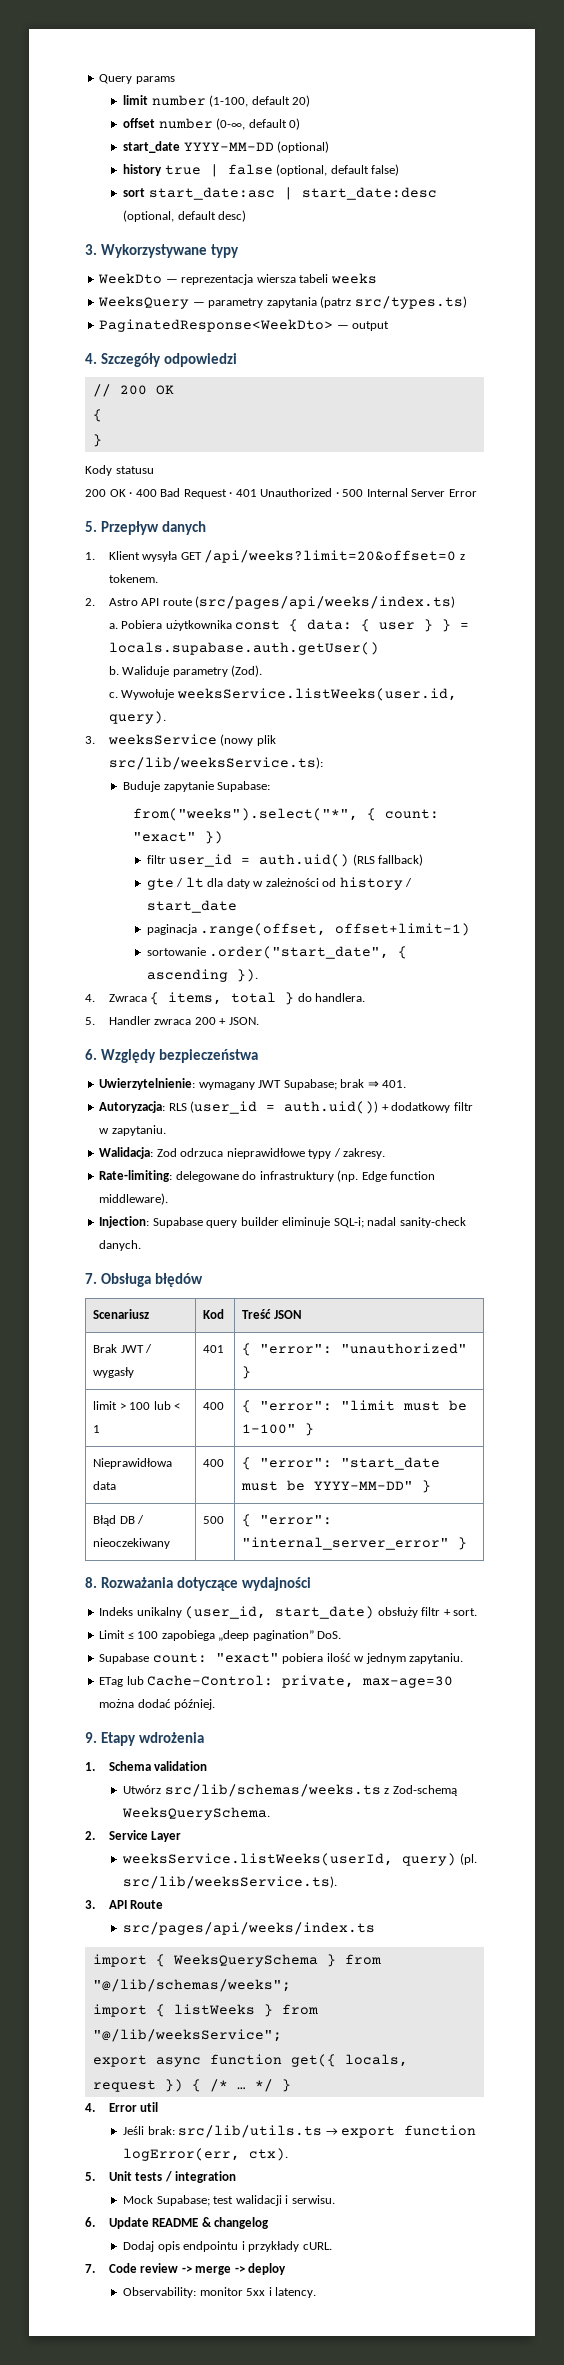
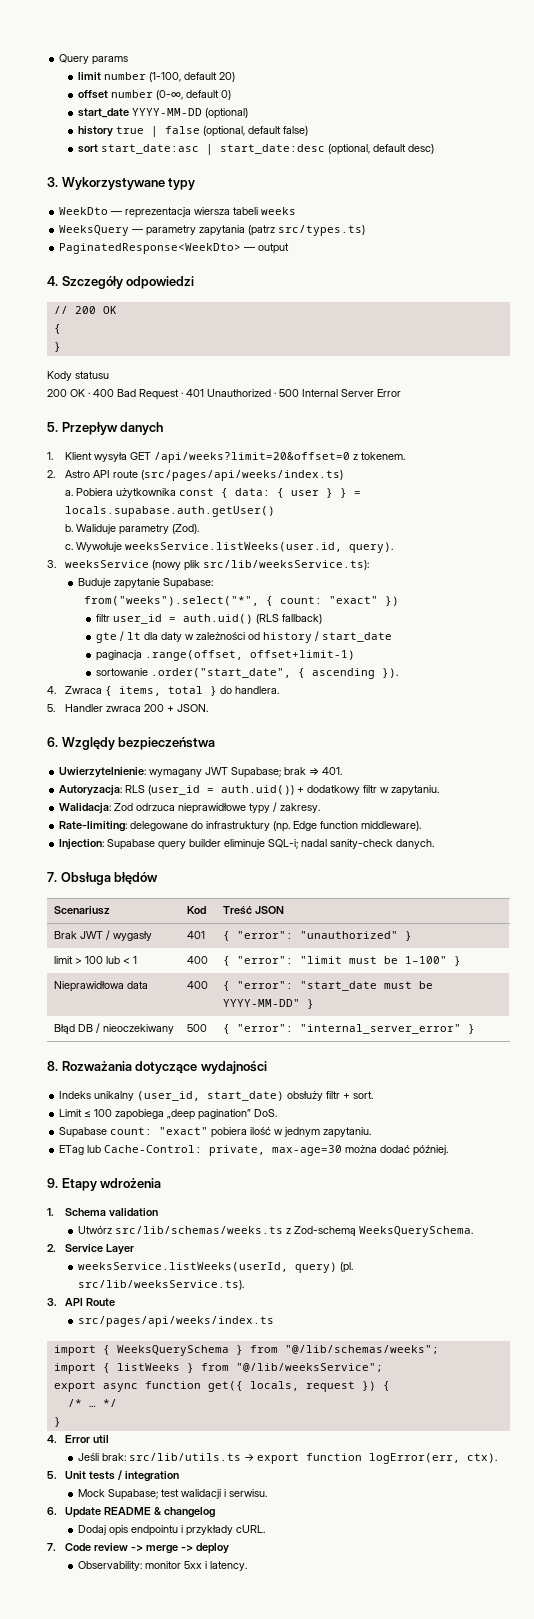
- export async function get({ locals, request }) { /* …
+ export async function get({ locals, request }) {
+ /* …
- */ }
+ */
+ }

